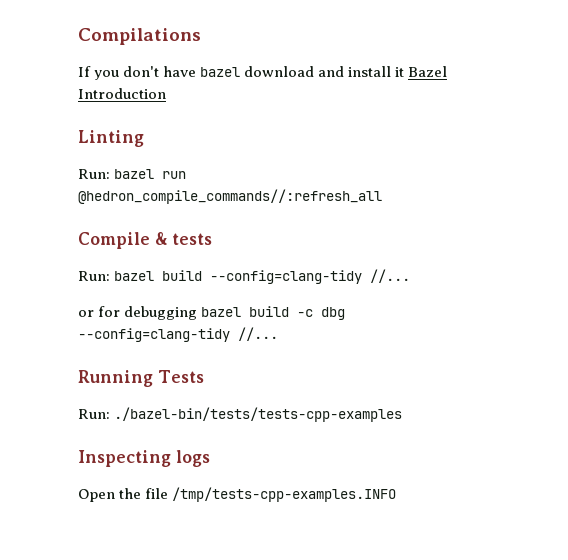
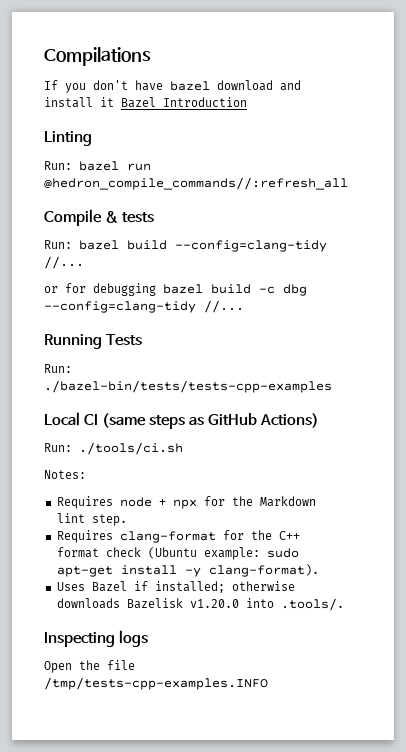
+ Local CI (same steps as GitHub Actions)
+ Run: ./tools/ci.sh
+ Notes:
+ Requires node + npx for the Markdown lint step.
+ Requires clang-format for the C++ format check (Ubuntu example: sudo apt-get install -y clang-format).
+ Uses Bazel if installed; otherwise downloads Bazelisk v1.20.0 into .tools/.

